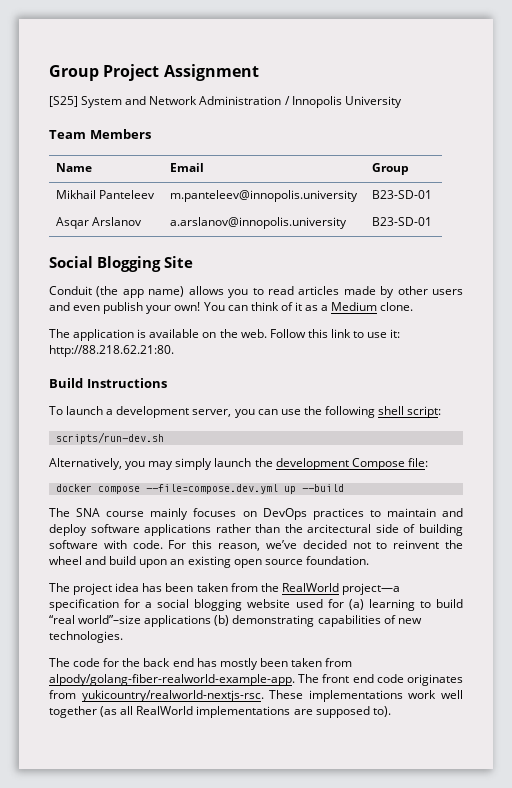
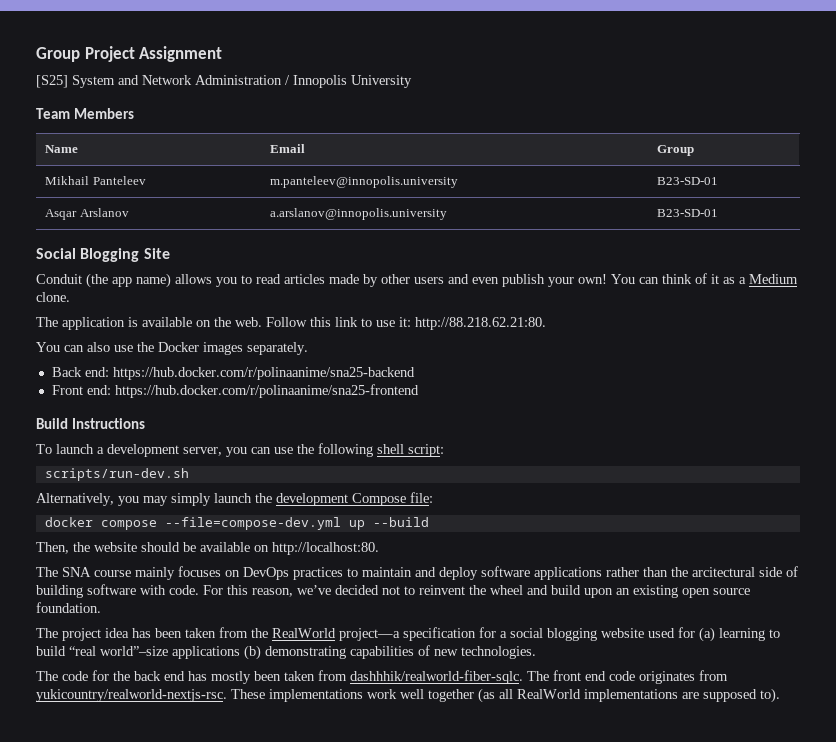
+ You can also use the Docker images separately.
+ Back end: https://hub.docker.com/r/polinaanime/sna25-backend
+ Front end: https://hub.docker.com/r/polinaanime/sna25-frontend
- docker compose --file=compose.dev.yml up --build
+ docker compose --file=compose-dev.yml up --build
+ Then, the website should be available on http://localhost:80.
- The code for the back end has mostly been taken from alpody/golang-fiber-realworld-example-app.
+ The code for the back end has mostly been taken from dashhhik/realworld-fiber-sqlc.

